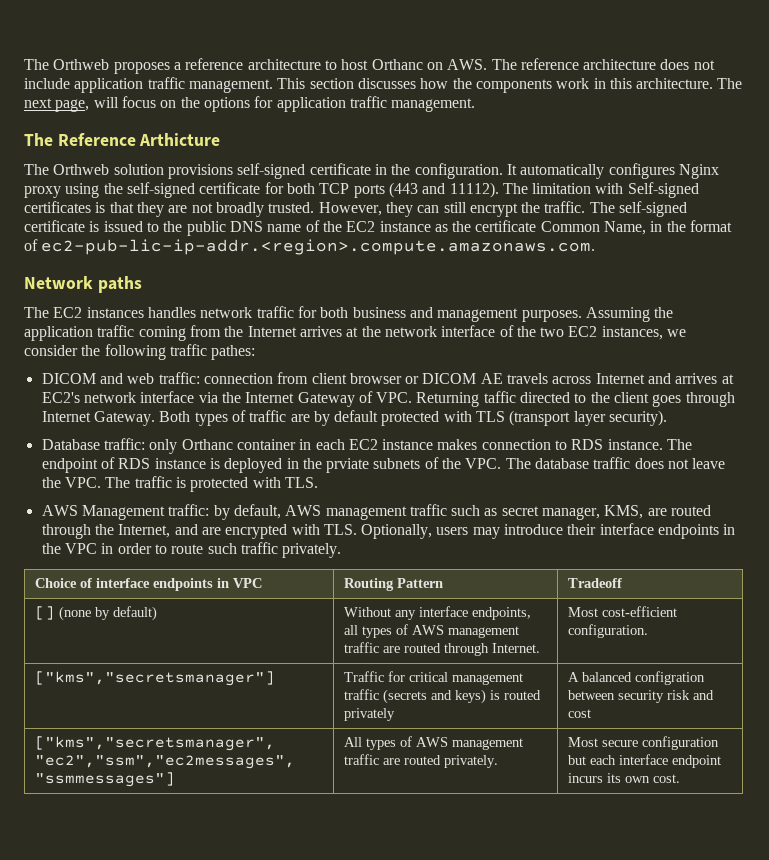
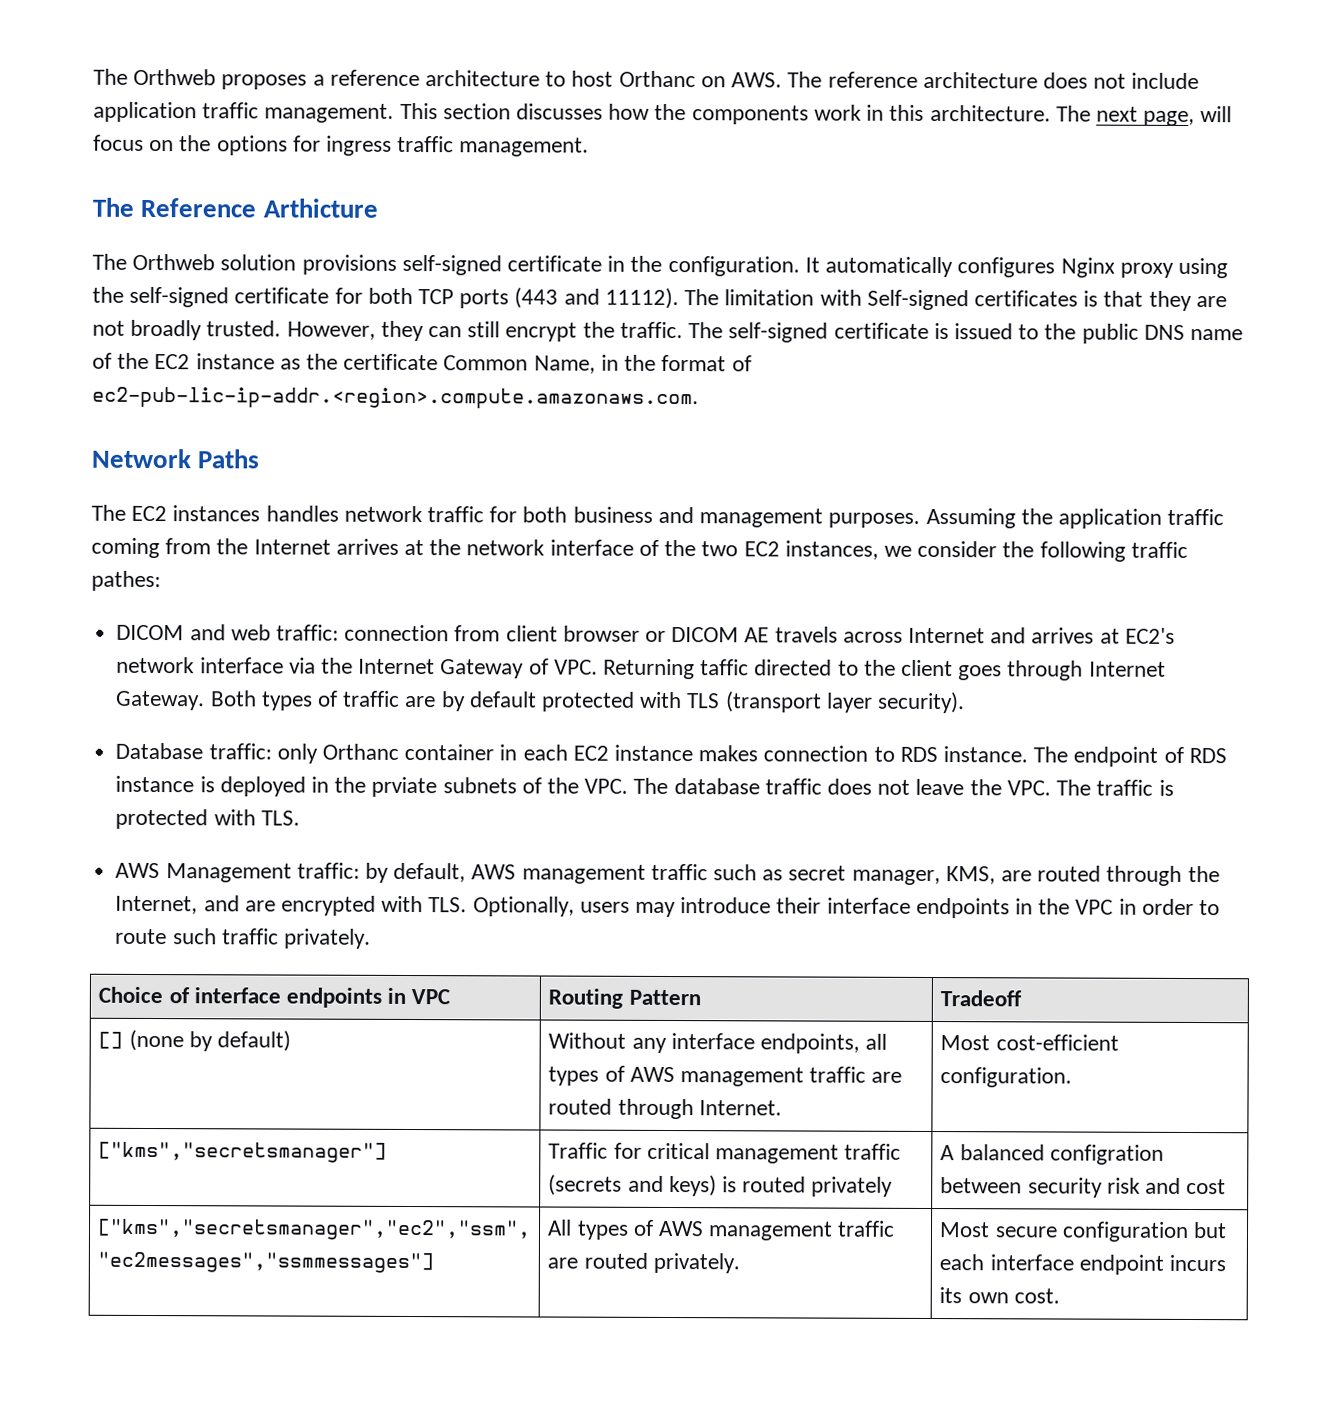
- The next page, will focus on the options for application traffic management.
+ The next page, will focus on the options for ingress traffic management.
- Network paths
+ Network Paths

